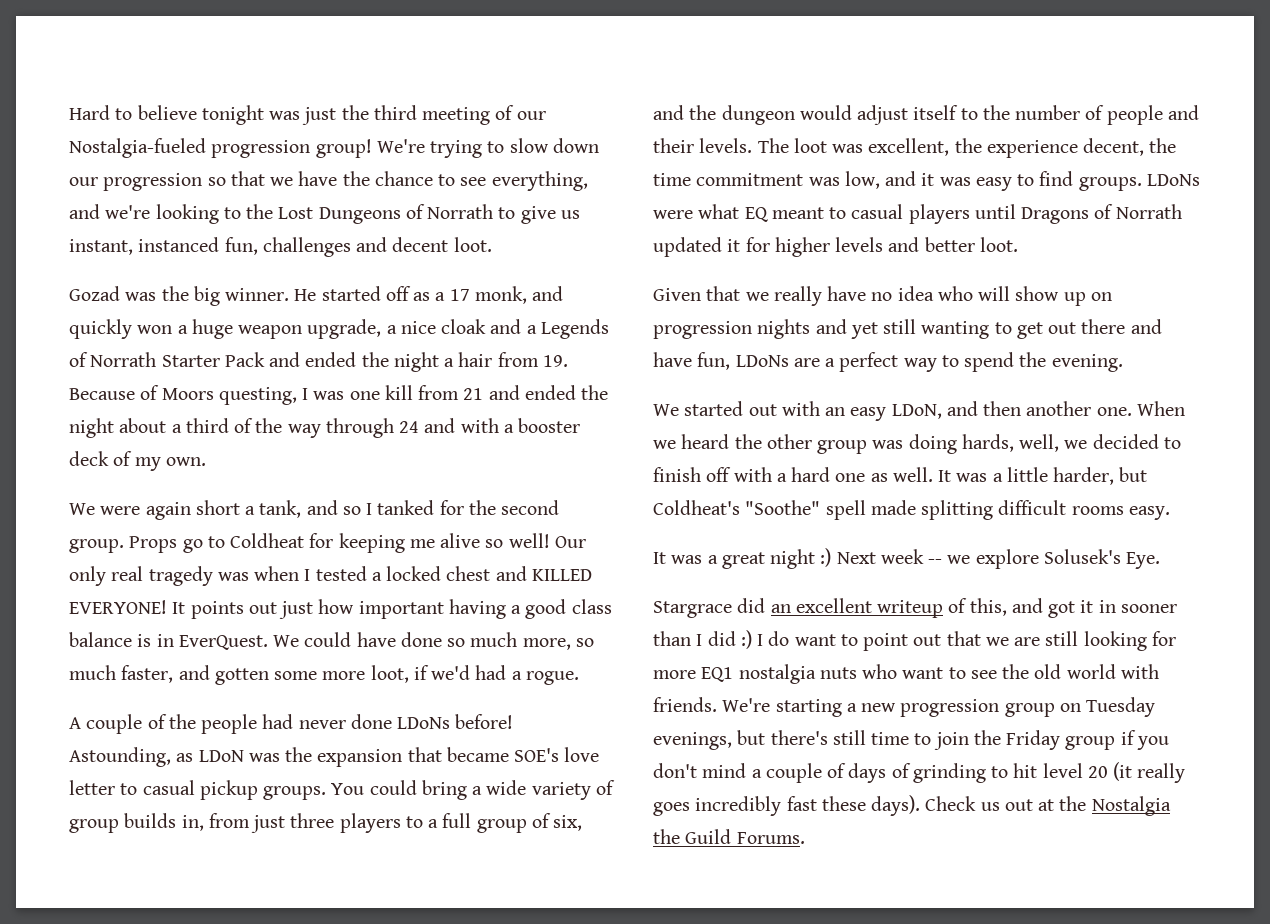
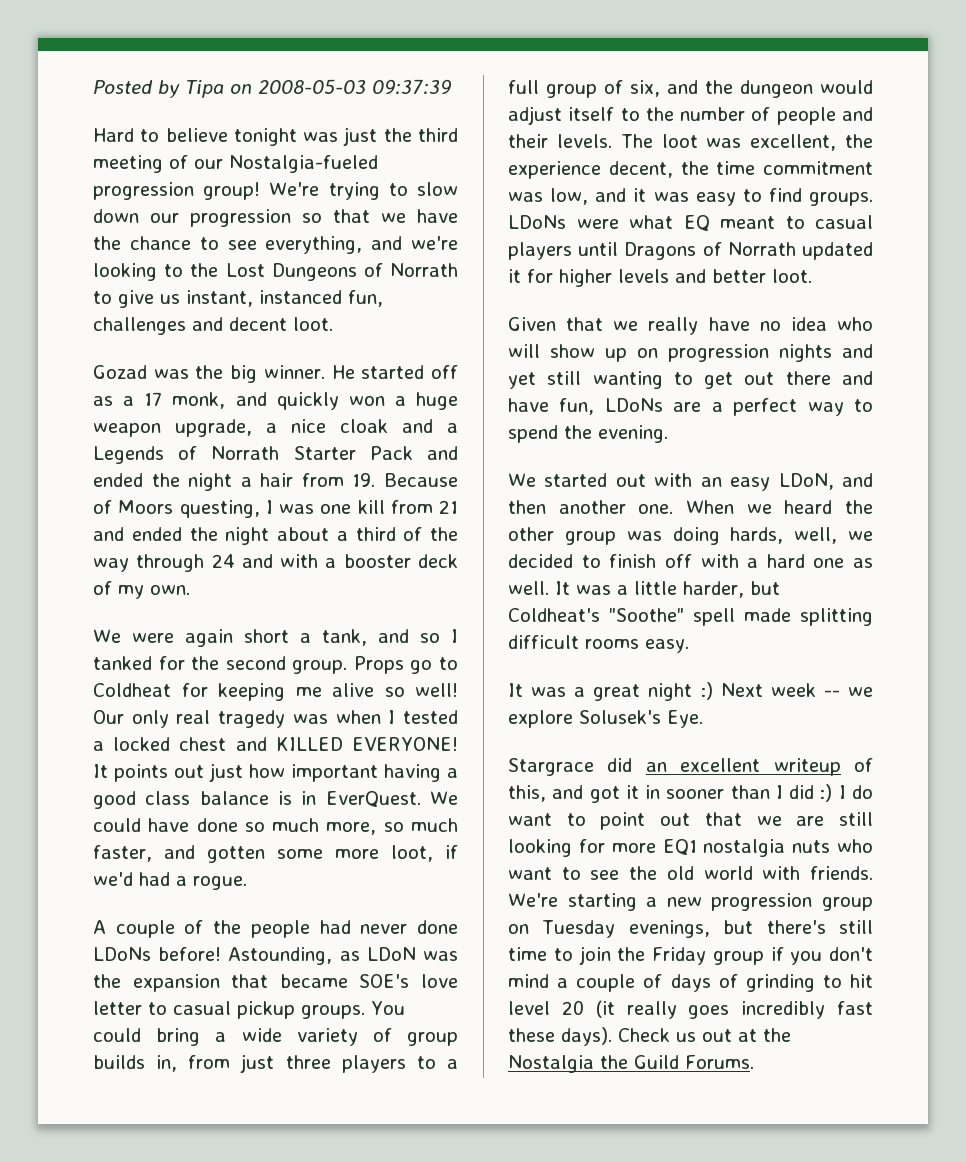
+ Posted by Tipa on 2008-05-03 09:37:39

